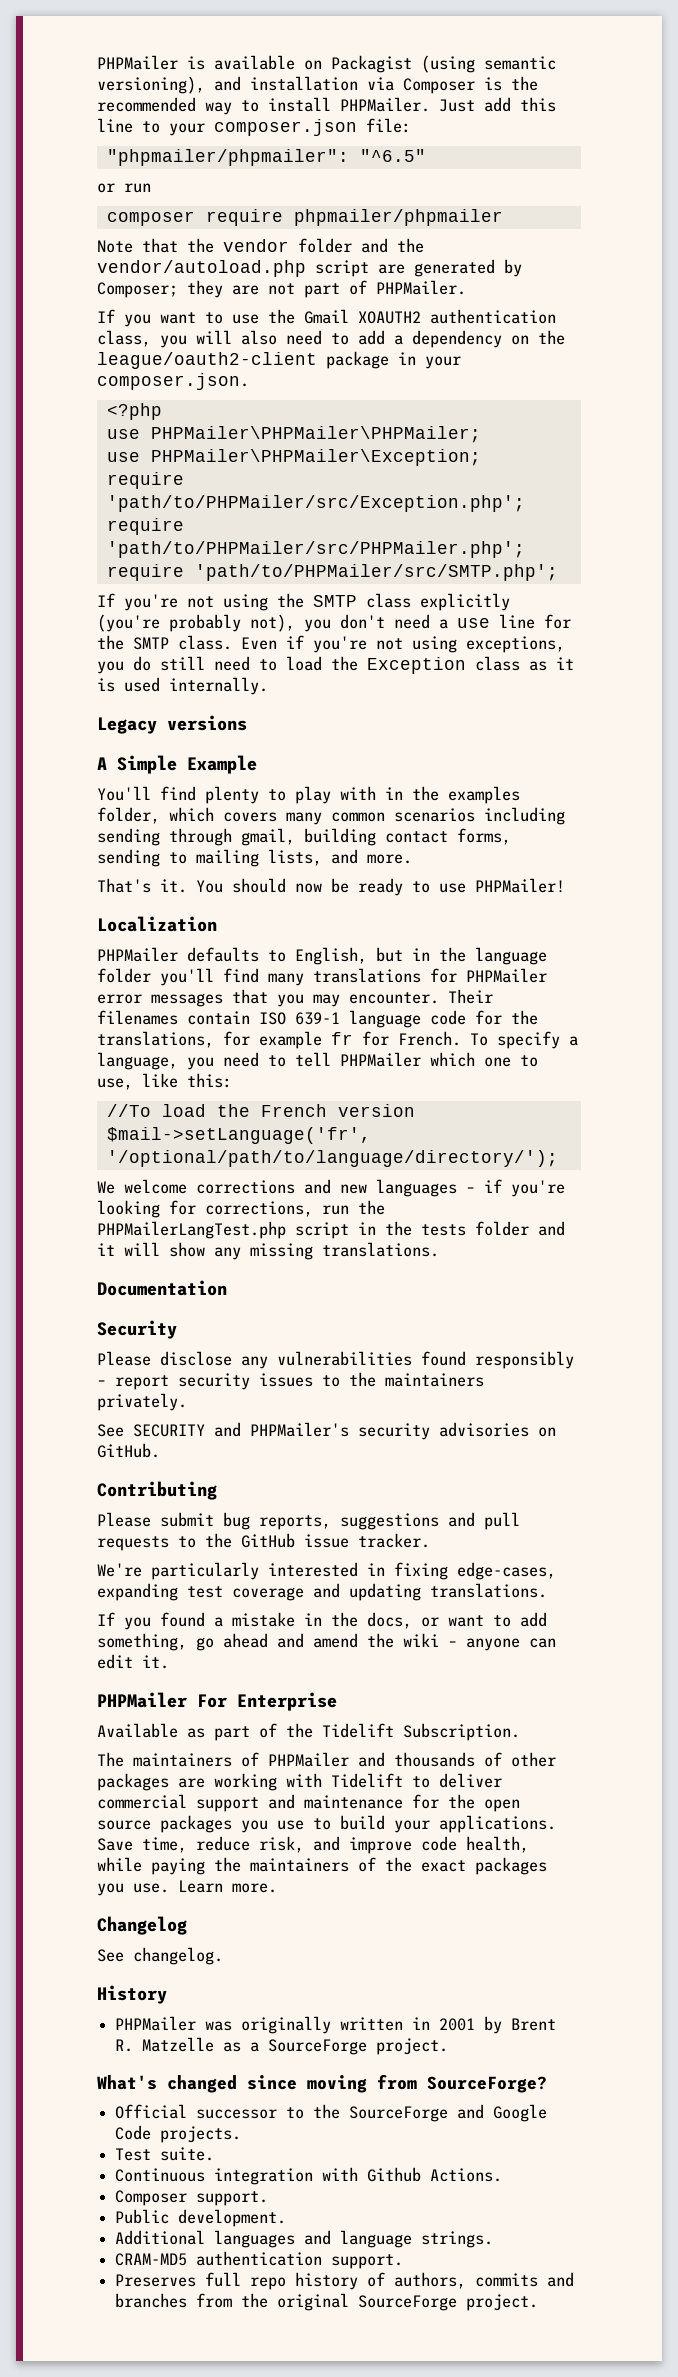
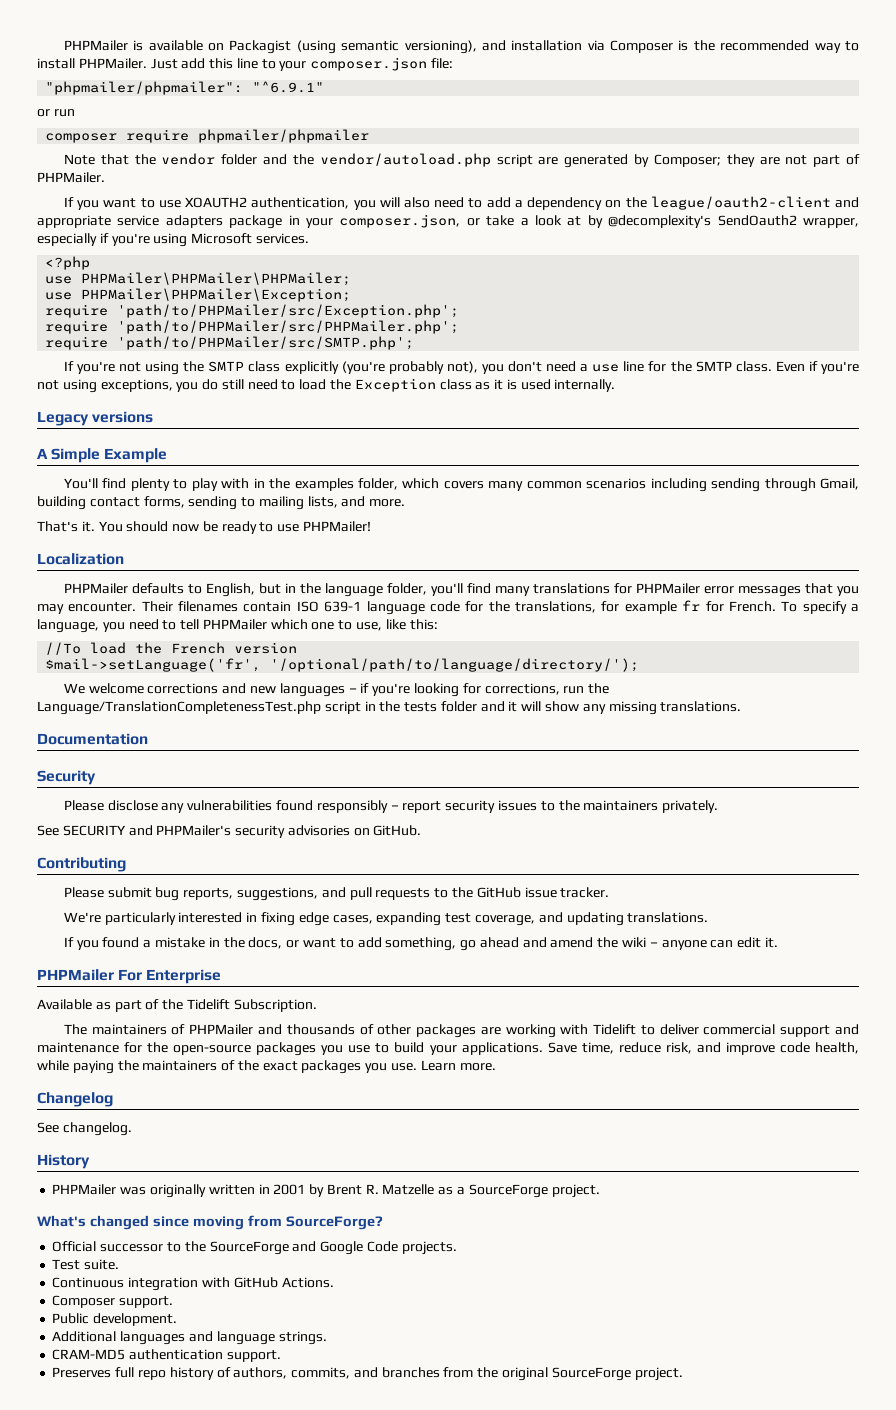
- "phpmailer/phpmailer": "^6.5"
+ "phpmailer/phpmailer": "^6.9.1"
- If you want to use the Gmail XOAUTH2 authentication class, you will also need to add a dependency on the league/oauth2-client package in your composer.json.
+ If you want to use XOAUTH2 authentication, you will also need to add a dependency on the league/oauth2-client and appropriate service adapters package in your composer.json, or take a look at by @decomplexity's SendOauth2 wrapper, especially if you're using Microsoft services.
- You'll find plenty to play with in the examples folder, which covers many common scenarios including sending through gmail, building contact forms, sending to mailing lists, and more.
+ You'll find plenty to play with in the examples folder, which covers many common scenarios including sending through Gmail, building contact forms, sending to mailing lists, and more.
- PHPMailer defaults to English, but in the language folder you'll find many translations for PHPMailer error messages that you may encounter.
+ PHPMailer defaults to English, but in the language folder, you'll find many translations for PHPMailer error messages that you may encounter.
- We welcome corrections and new languages – if you're looking for corrections, run the PHPMailerLangTest.php script in the tests folder and it will show any missing translations.
+ We welcome corrections and new languages – if you're looking for corrections, run the Language/TranslationCompletenessTest.php script in the tests folder and it will show any missing translations.
- Please submit bug reports, suggestions and pull requests to the GitHub issue tracker.
+ Please submit bug reports, suggestions, and pull requests to the GitHub issue tracker.
- We're particularly interested in fixing edge-cases, expanding test coverage and updating translations.
+ We're particularly interested in fixing edge cases, expanding test coverage, and updating translations.
- The maintainers of PHPMailer and thousands of other packages are working with Tidelift to deliver commercial support and maintenance for the open source packages you use to build your applications.
+ The maintainers of PHPMailer and thousands of other packages are working with Tidelift to deliver commercial support and maintenance for the open-source packages you use to build your applications.
- Continuous integration with Github Actions.
+ Continuous integration with GitHub Actions.
- Preserves full repo history of authors, commits and branches from the original SourceForge project.
+ Preserves full repo history of authors, commits, and branches from the original SourceForge project.

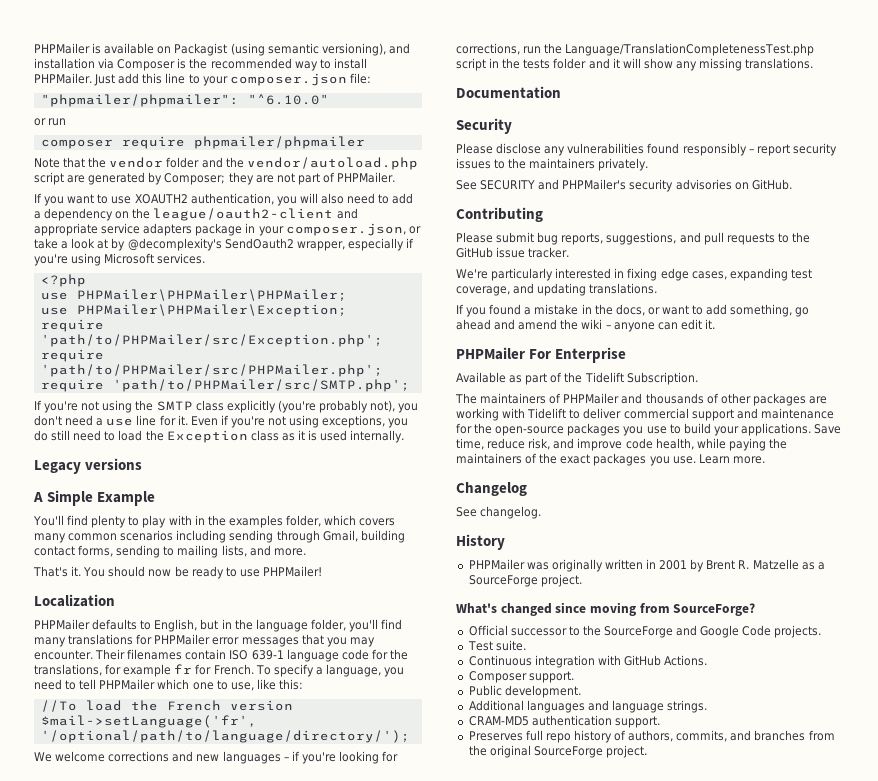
- "phpmailer/phpmailer": "^6.9.1"
+ "phpmailer/phpmailer": "^6.10.0"
- If you're not using the SMTP class explicitly (you're probably not), you don't need a use line for the SMTP class.
+ If you're not using the SMTP class explicitly (you're probably not), you don't need a use line for it.

